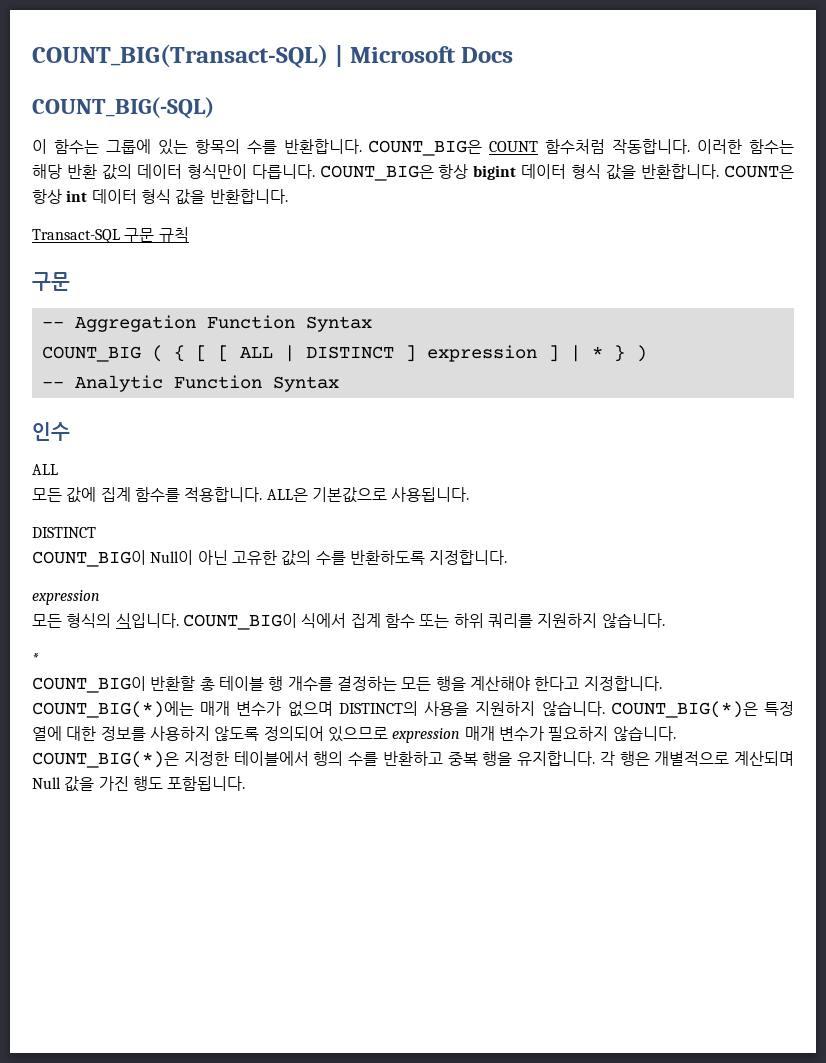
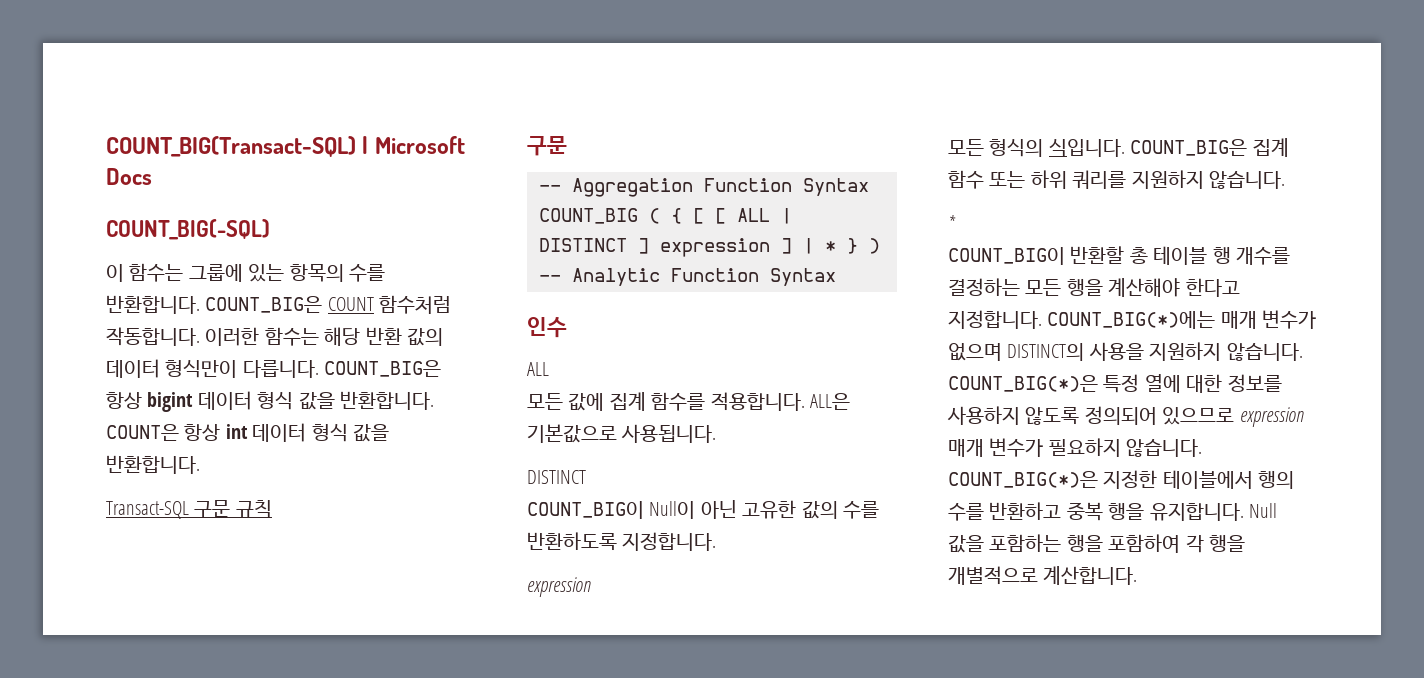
- COUNT_BIG이 식에서 집계 함수 또는 하위 쿼리를 지원하지 않습니다.
+ COUNT_BIG은 집계 함수 또는 하위 쿼리를 지원하지 않습니다.
- 각 행은 개별적으로 계산되며 Null 값을 가진 행도 포함됩니다.
+ Null 값을 포함하는 행을 포함하여 각 행을 개별적으로 계산합니다.

